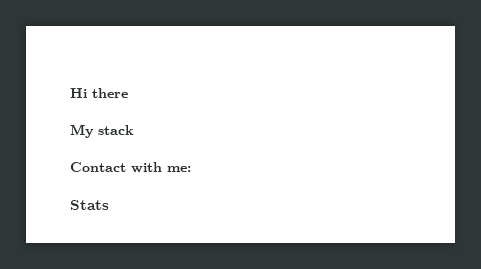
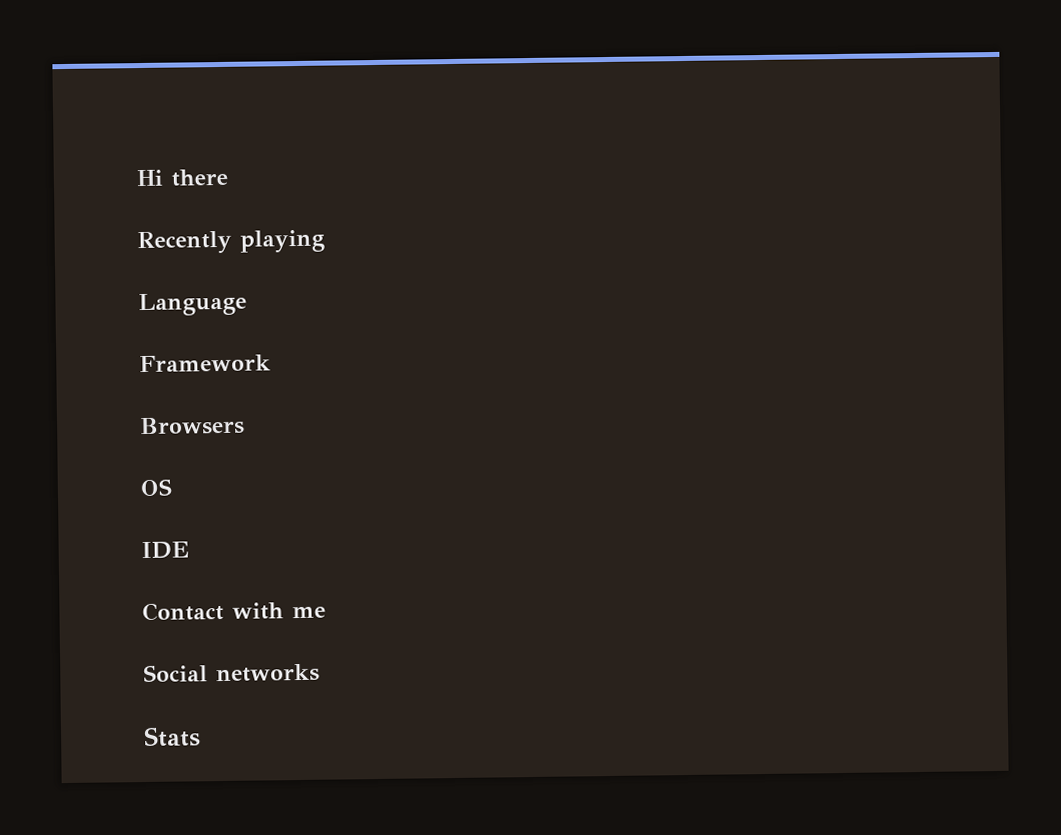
- My stack
+ Recently playing
+ Language
+ Framework
+ Browsers
+ OS
+ IDE
- Contact with me:
+ Contact with me
+ Social networks

